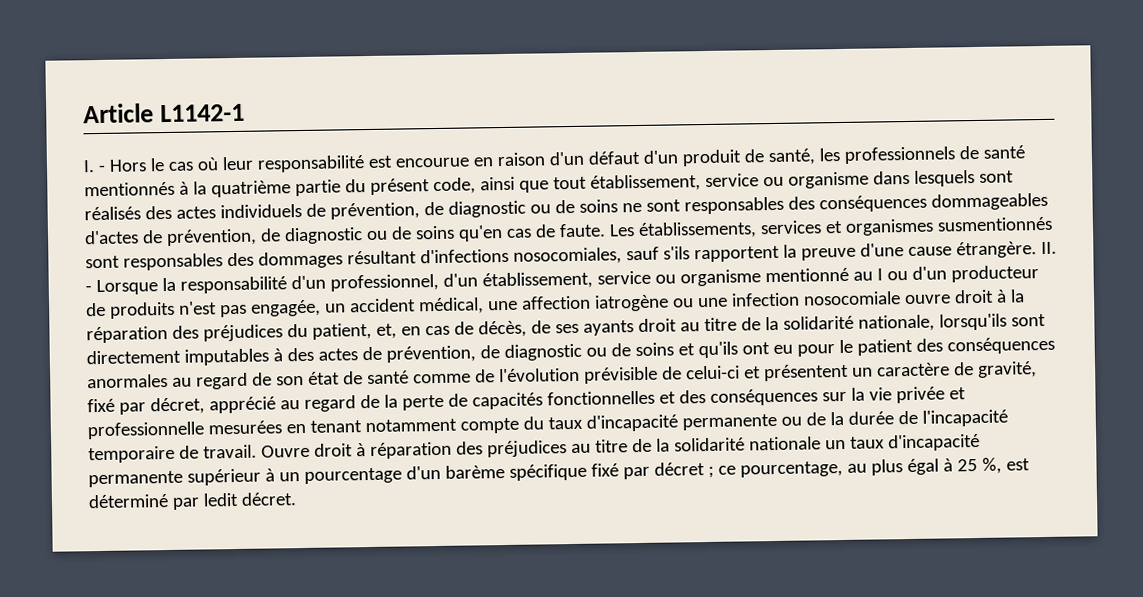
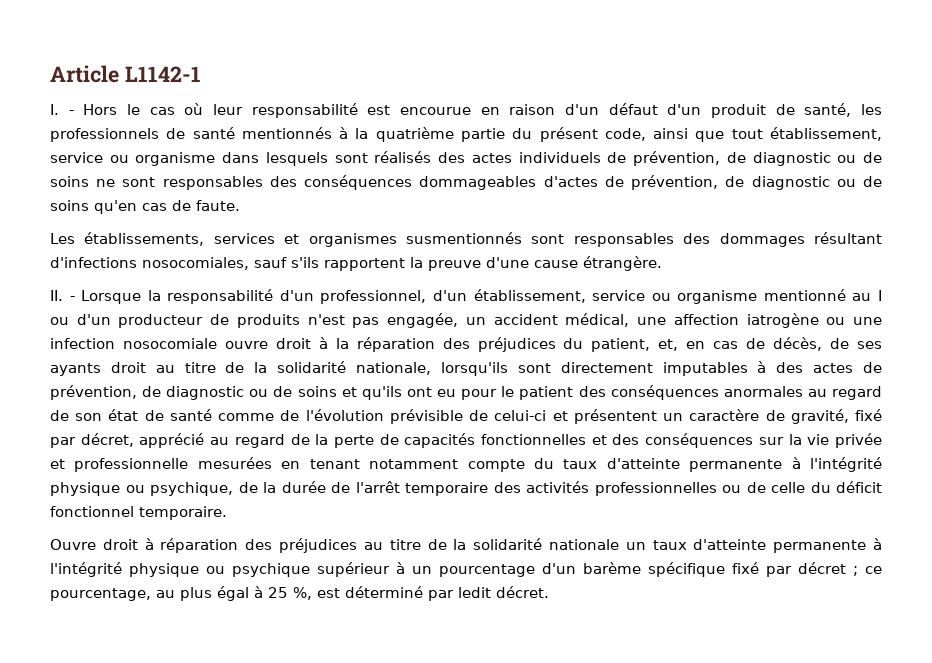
- I. - Hors le cas où leur responsabilité est encourue en raison d'un défaut d'un produit de santé, les professionnels de santé mentionnés à la quatrième partie du présent code, ainsi que tout établissement, service ou organisme dans lesquels sont réalisés des actes individuels de prévention, de diagnostic ou de soins ne sont responsables des conséquences dommageables d'actes de prévention, de diagnostic ou de soins qu'en cas de faute. Les établissements, services et organismes susmentionnés sont responsables des dommages résultant d'infections nosocomiales, sauf s'ils rapportent la preuve d'une cause étrangère. II. - Lorsque la responsabilité d'un professionnel, d'un établissement, service ou organisme mentionné au I ou d'un producteur de produits n'est pas engagée, un accident médical, une affection iatrogène ou une infection nosocomiale ouvre droit à la réparation des préjudices du patient, et, en cas de décès, de ses ayants droit au titre de la solidarité nationale, lorsqu'ils sont directement imputables à des actes de prévention, de diagnostic ou de soins et qu'ils ont eu pour le patient des conséquences anormales au regard de son état de santé comme de l'évolution prévisible de celui-ci et présentent un caractère de gravité, fixé par décret, apprécié au regard de la perte de capacités fonctionnelles et des conséquences sur la vie privée et professionnelle mesurées en tenant notamment compte du taux d'incapacité permanente ou de la durée de l'incapacité temporaire de travail. Ouvre droit à réparation des préjudices au titre de la solidarité nationale un taux d'incapacité permanente supérieur à un pourcentage d'un barème spécifique fixé par décret ;
+ I. - Hors le cas où leur responsabilité est encourue en raison d'un défaut d'un produit de santé, les professionnels de santé mentionnés à la quatrième partie du présent code, ainsi que tout établissement, service ou organisme dans lesquels sont réalisés des actes individuels de prévention, de diagnostic ou de soins ne sont responsables des conséquences dommageables d'actes de prévention, de diagnostic ou de soins qu'en cas de faute.
+ Les établissements, services et organismes susmentionnés sont responsables des dommages résultant d'infections nosocomiales, sauf s'ils rapportent la preuve d'une cause étrangère.
+ II. - Lorsque la responsabilité d'un professionnel, d'un établissement, service ou organisme mentionné au I ou d'un producteur de produits n'est pas engagée, un accident médical, une affection iatrogène ou une infection nosocomiale ouvre droit à la réparation des préjudices du patient, et, en cas de décès, de ses ayants droit au titre de la solidarité nationale, lorsqu'ils sont directement imputables à des actes de prévention, de diagnostic ou de soins et qu'ils ont eu pour le patient des conséquences anormales au regard de son état de santé comme de l'évolution prévisible de celui-ci et présentent un caractère de gravité, fixé par décret, apprécié au regard de la perte de capacités fonctionnelles et des conséquences sur la vie privée et professionnelle mesurées en tenant notamment compte du taux d'atteinte permanente à l'intégrité physique ou psychique, de la durée de l'arrêt temporaire des activités professionnelles ou de celle du déficit fonctionnel temporaire.
+ Ouvre droit à réparation des préjudices au titre de la solidarité nationale un taux d'atteinte permanente à l'intégrité physique ou psychique supérieur à un pourcentage d'un barème spécifique fixé par décret ;

